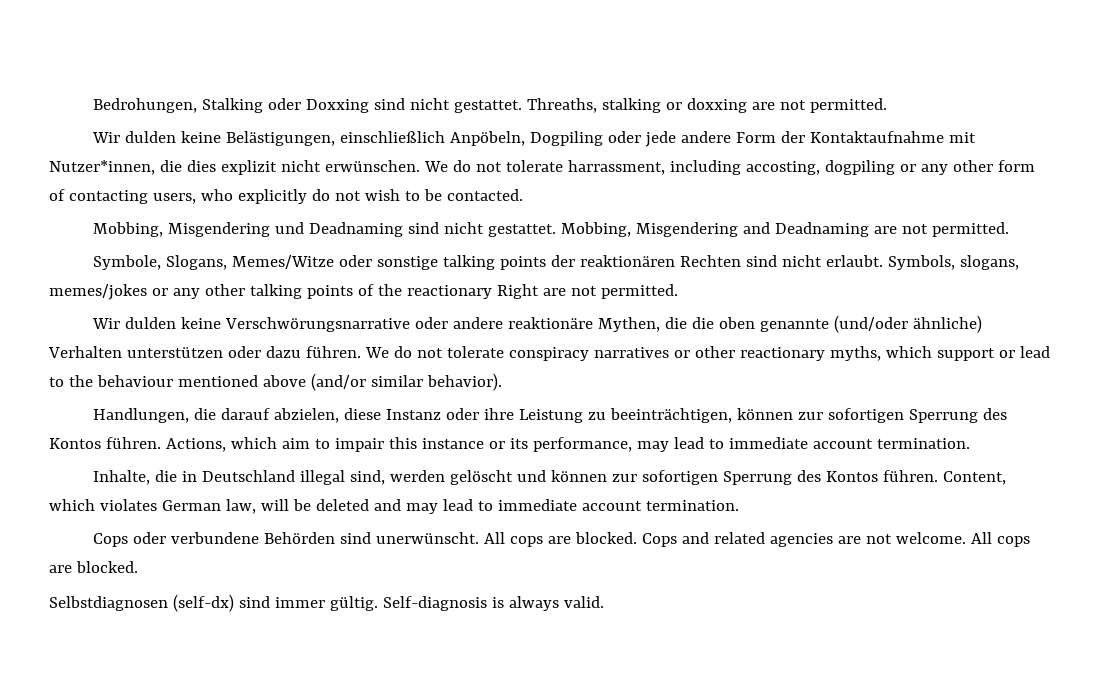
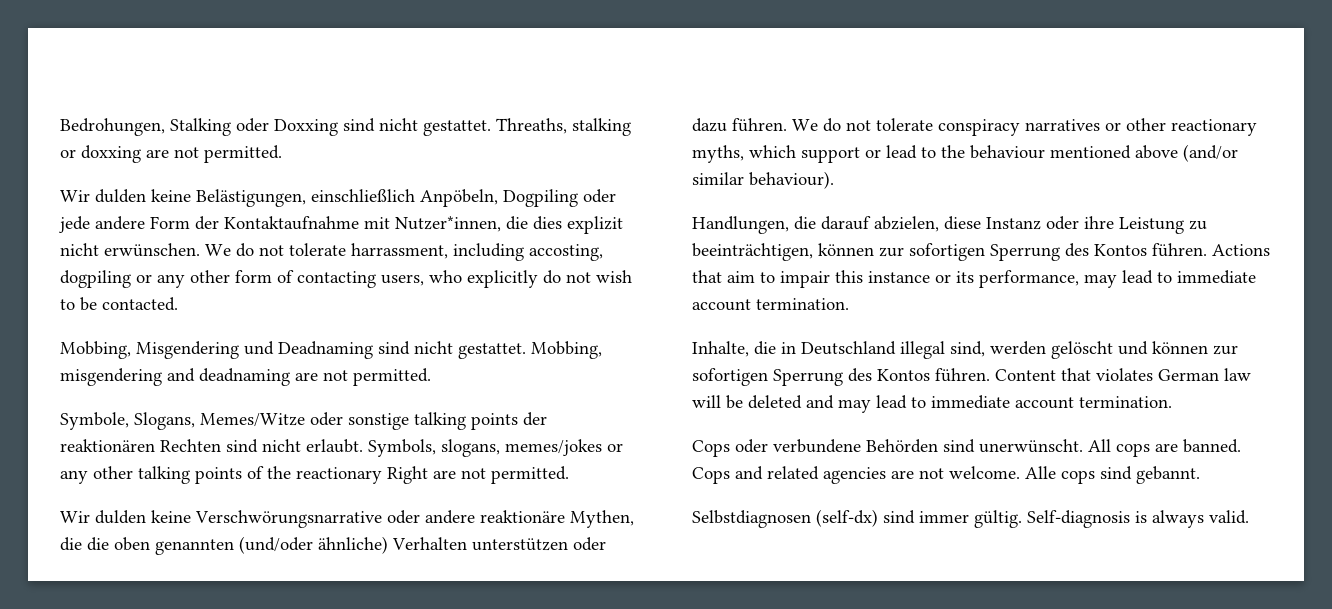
- Mobbing, Misgendering and Deadnaming are not permitted.
+ Mobbing, misgendering and deadnaming are not permitted.
- Wir dulden keine Verschwörungsnarrative oder andere reaktionäre Mythen, die die oben genannte (und/oder ähnliche) Verhalten unterstützen oder dazu führen.
+ Wir dulden keine Verschwörungsnarrative oder andere reaktionäre Mythen, die die oben genannten (und/oder ähnliche) Verhalten unterstützen oder dazu führen.
- We do not tolerate conspiracy narratives or other reactionary myths, which support or lead to the behaviour mentioned above (and/or similar behavior).
+ We do not tolerate conspiracy narratives or other reactionary myths, which support or lead to the behaviour mentioned above (and/or similar behaviour).
- Actions, which aim to impair this instance or its performance, may lead to immediate account termination.
+ Actions that aim to impair this instance or its performance, may lead to immediate account termination.
- Content, which violates German law, will be deleted and may lead to immediate account termination.
+ Content that violates German law will be deleted and may lead to immediate account termination.
- Cops oder verbundene Behörden sind unerwünscht. All cops are blocked.
+ Cops oder verbundene Behörden sind unerwünscht. All cops are banned.
- Cops and related agencies are not welcome. All cops are blocked.
+ Cops and related agencies are not welcome. Alle cops sind gebannt.

